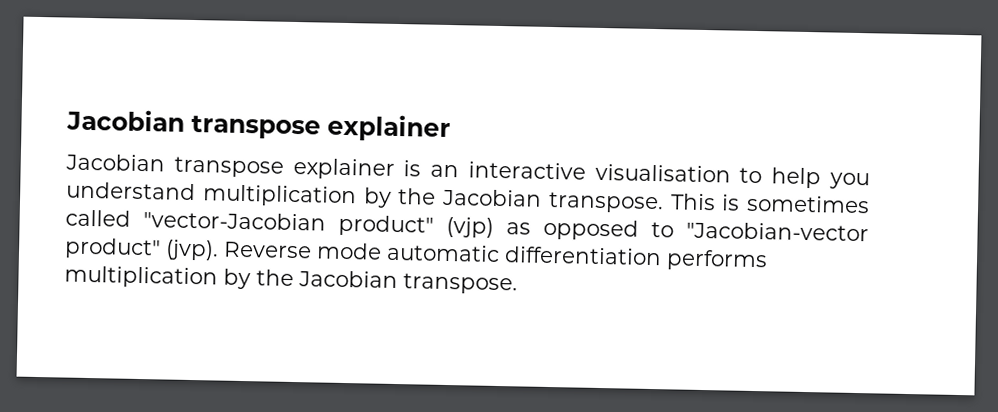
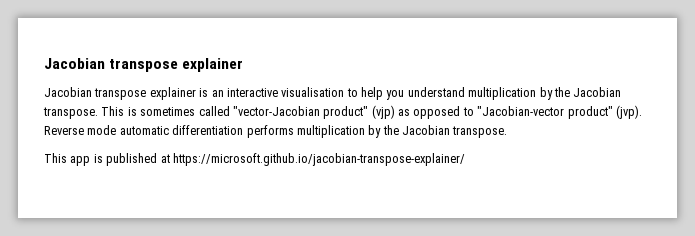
+ This app is published at https://microsoft.github.io/jacobian-transpose-explainer/

